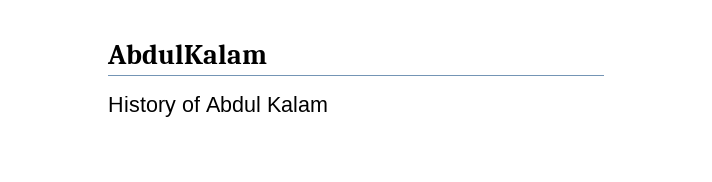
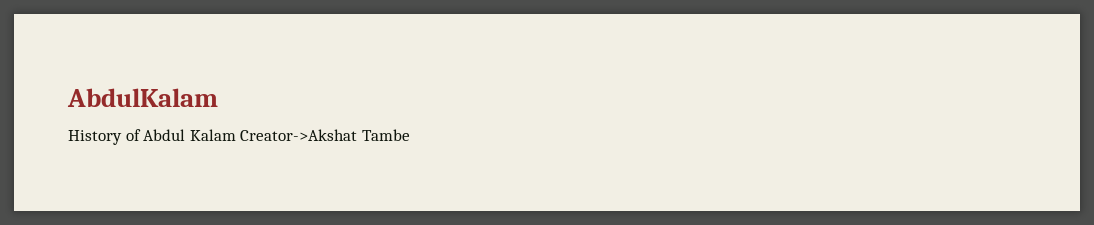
- History of Abdul Kalam
+ History of Abdul Kalam Creator->Akshat Tambe

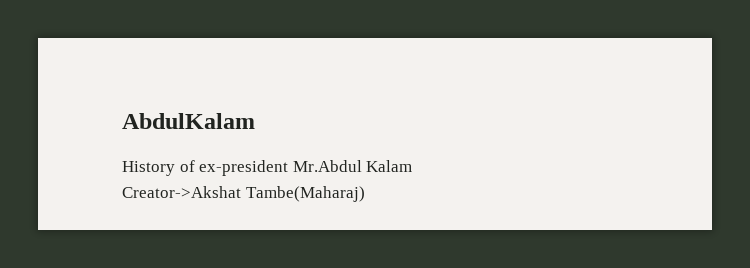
- History of Abdul Kalam Creator->Akshat Tambe
+ History of ex-president Mr.Abdul Kalam
+ Creator->Akshat Tambe(Maharaj)

